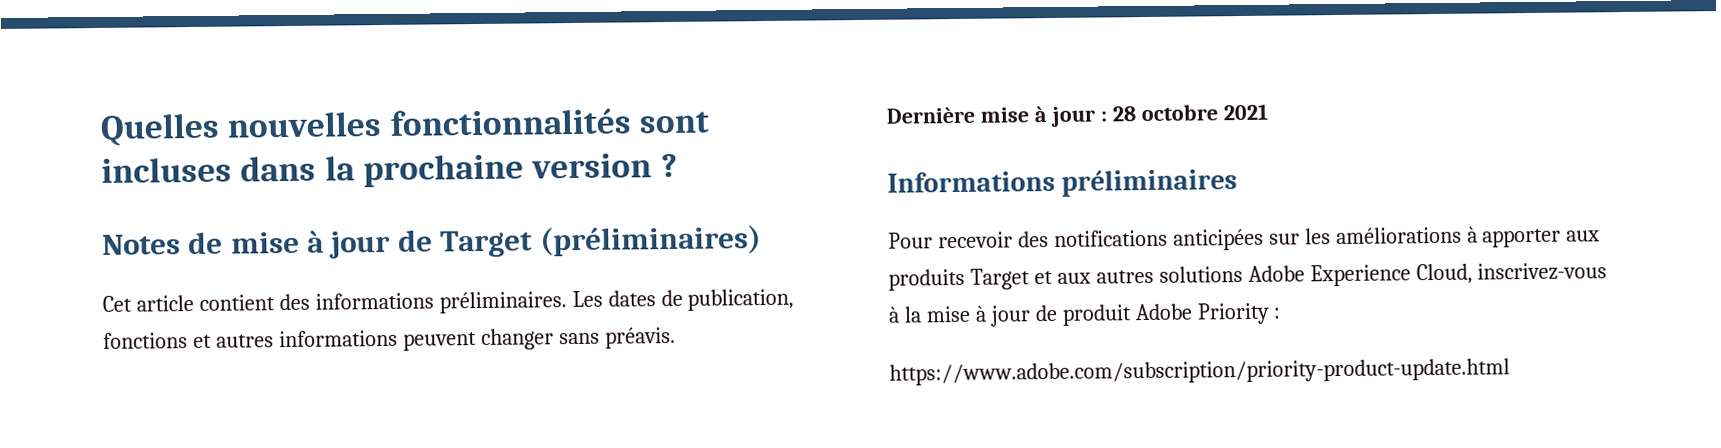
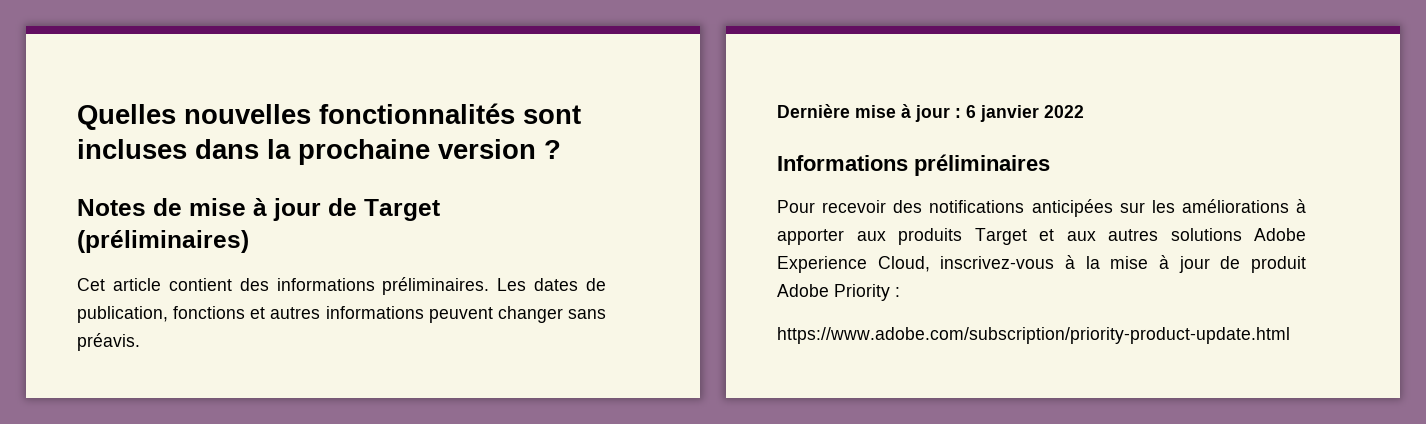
- Dernière mise à jour : 28 octobre 2021
+ Dernière mise à jour : 6 janvier 2022

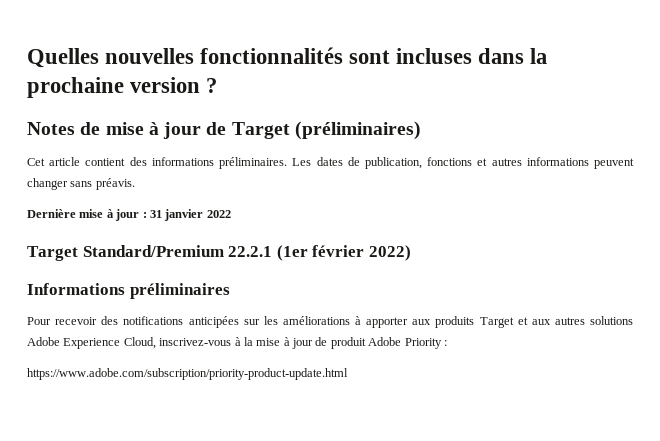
- Dernière mise à jour : 6 janvier 2022
+ Dernière mise à jour : 31 janvier 2022
+ Target Standard/Premium 22.2.1 (1er février 2022)

